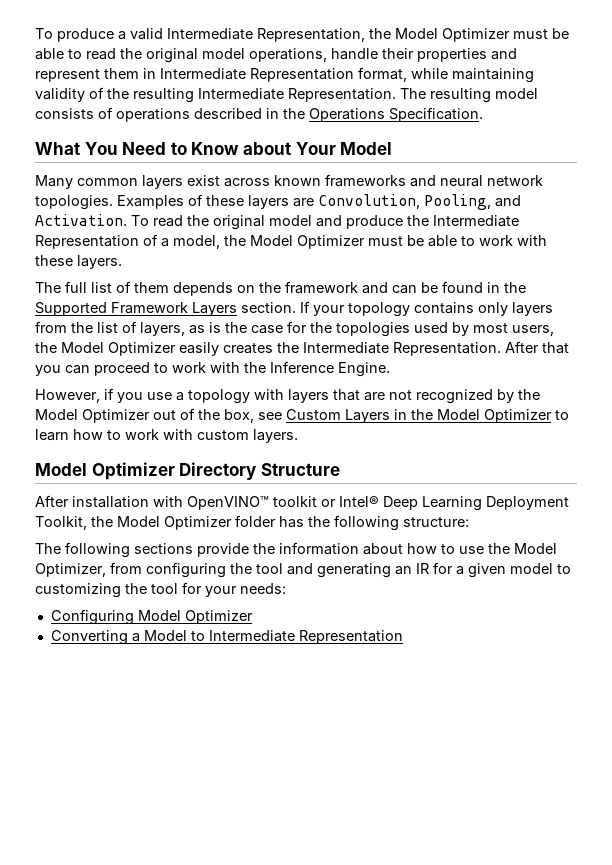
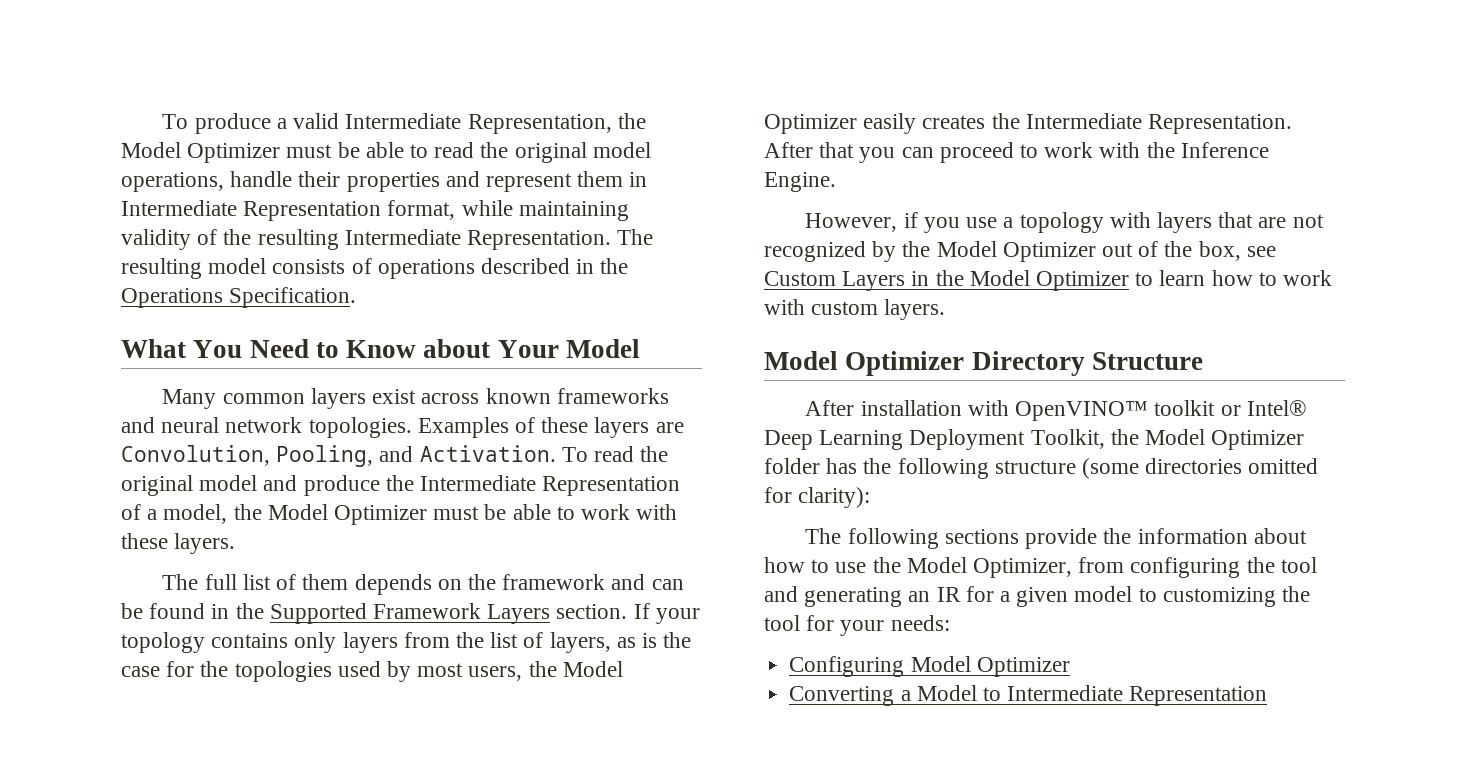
- After installation with OpenVINO™ toolkit or Intel® Deep Learning Deployment Toolkit, the Model Optimizer folder has the following structure:
+ After installation with OpenVINO™ toolkit or Intel® Deep Learning Deployment Toolkit, the Model Optimizer folder has the following structure (some directories omitted for clarity):

